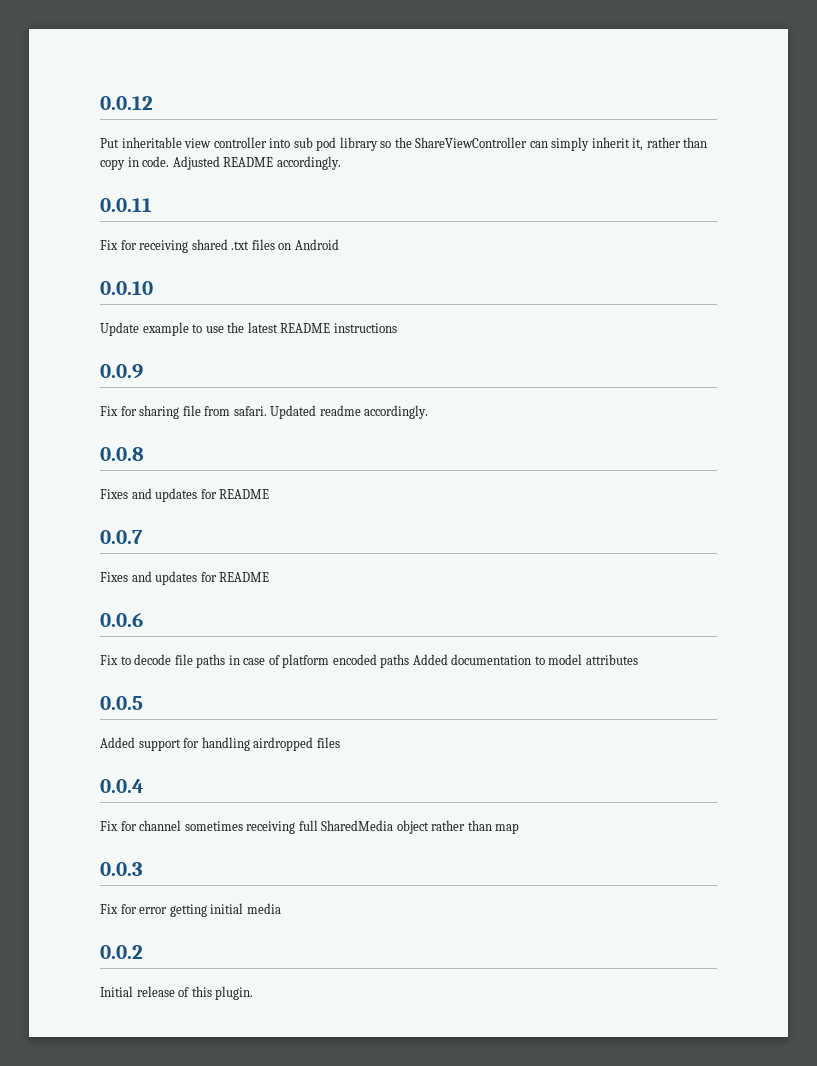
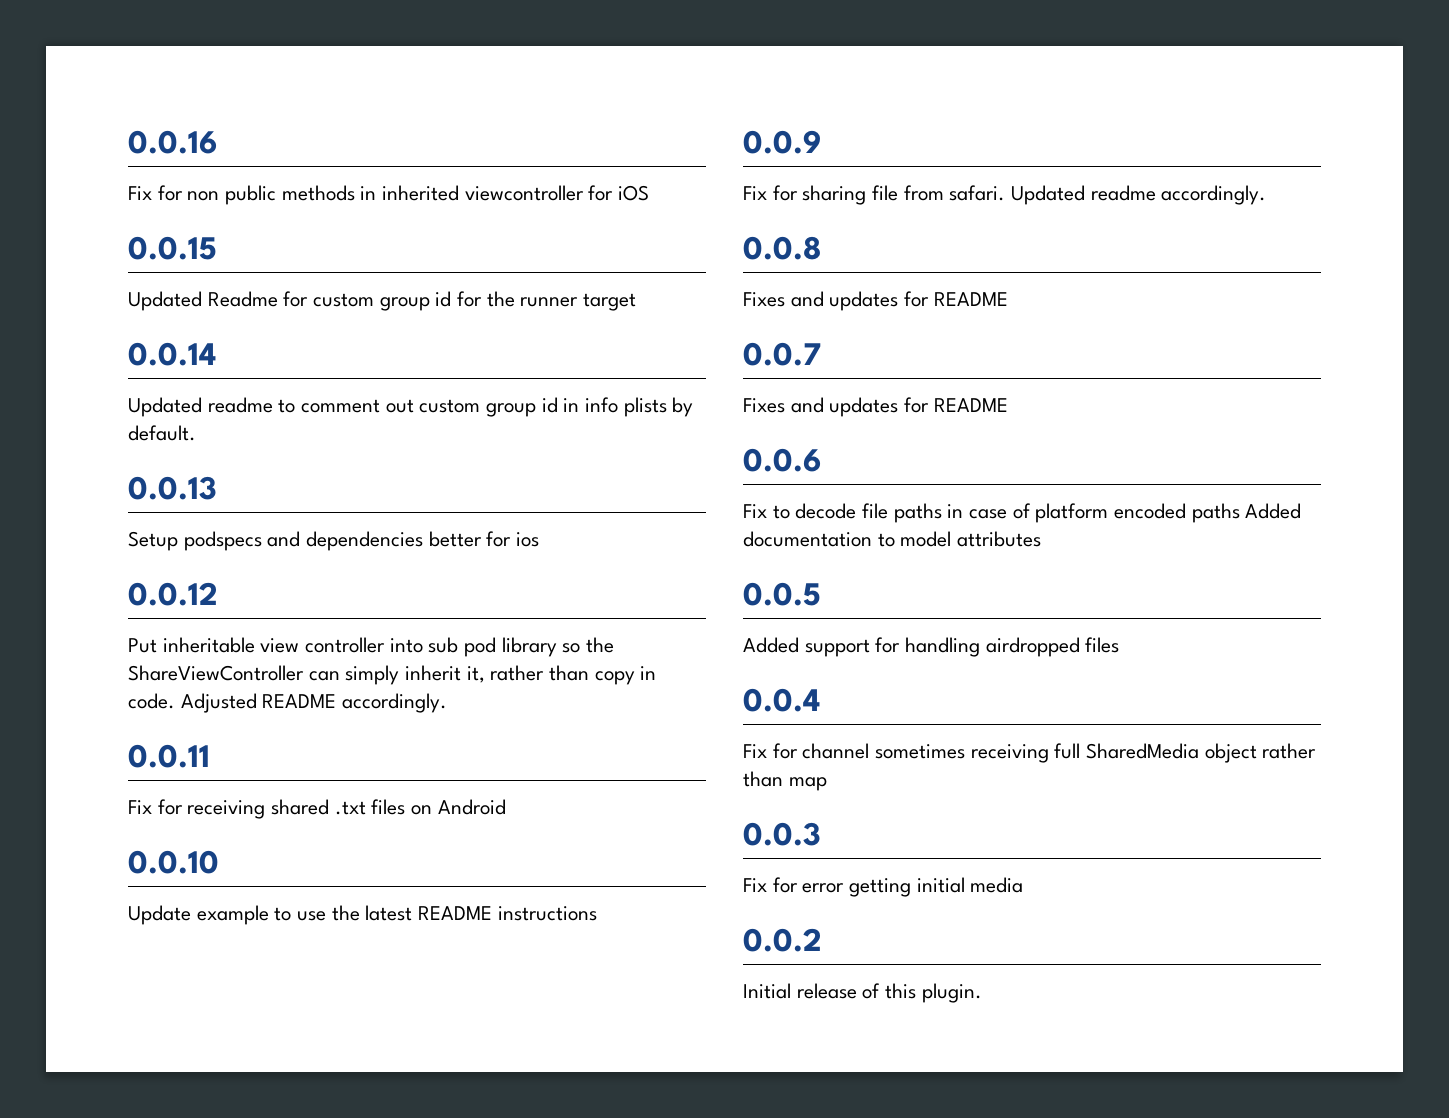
+ 0.0.16
+ Fix for non public methods in inherited viewcontroller for iOS
+ 0.0.15
+ Updated Readme for custom group id for the runner target
+ 0.0.14
+ Updated readme to comment out custom group id in info plists by default.
+ 0.0.13
+ Setup podspecs and dependencies better for ios

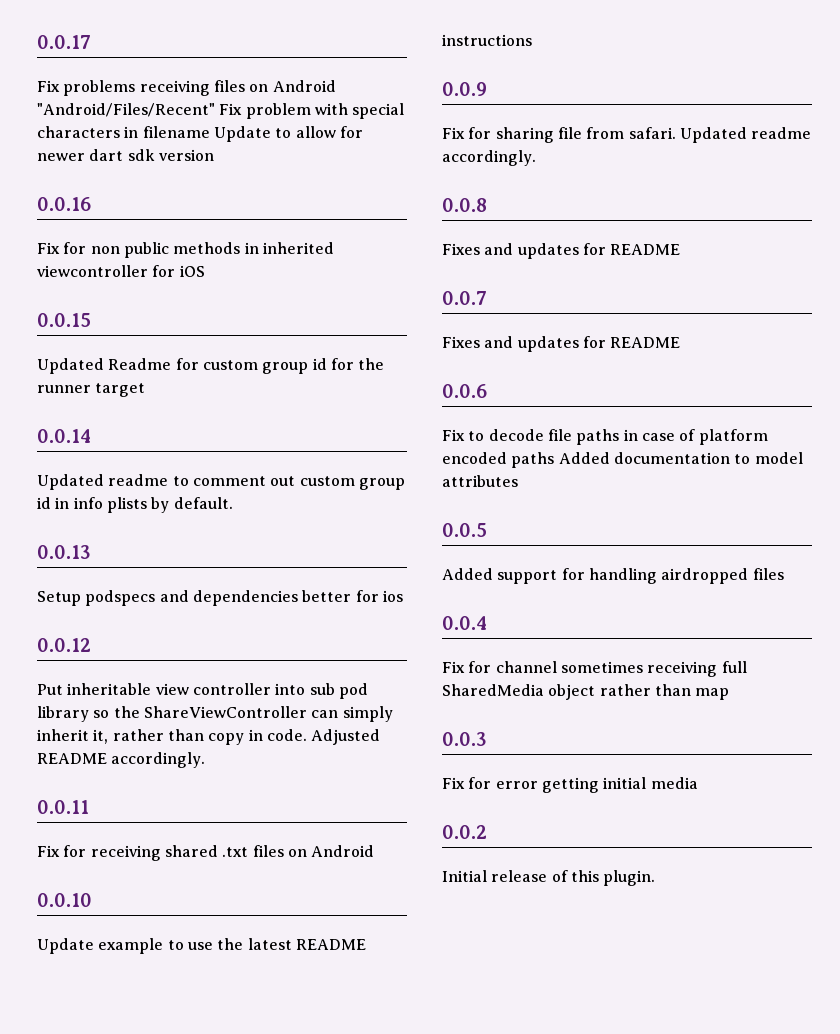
+ 0.0.17
+ Fix problems receiving files on Android "Android/Files/Recent" Fix problem with special characters in filename Update to allow for newer dart sdk version

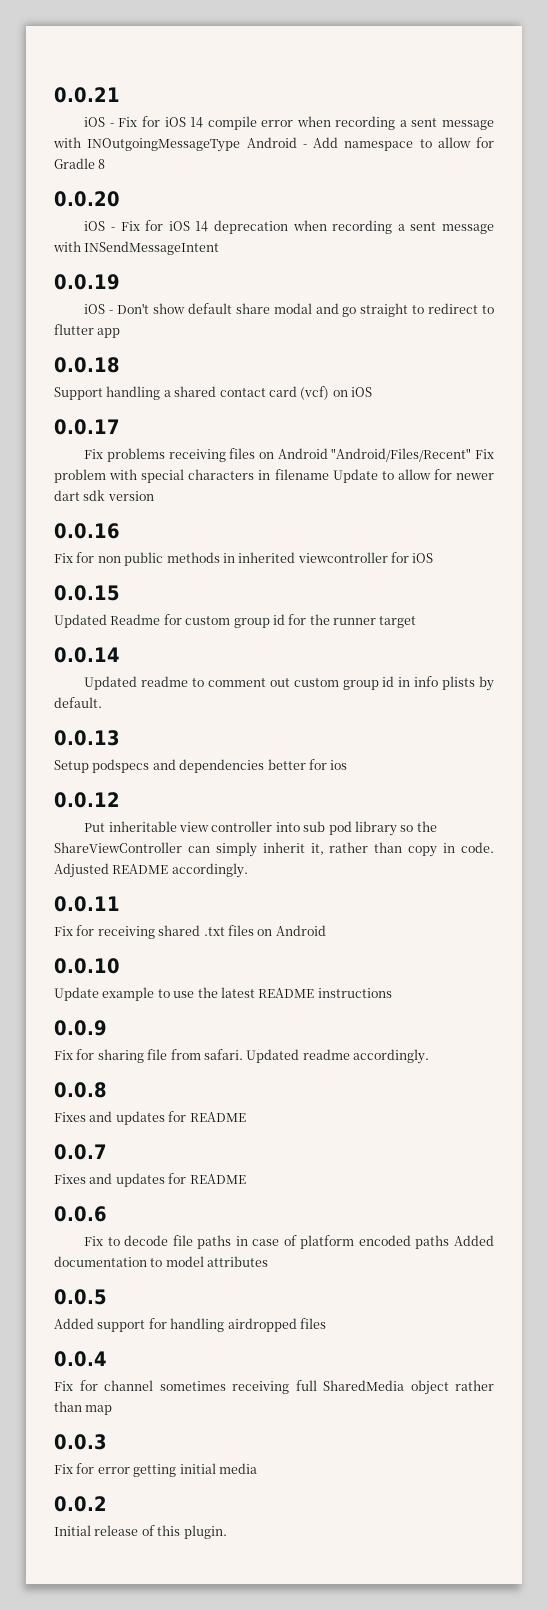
+ 0.0.21
+ iOS - Fix for iOS 14 compile error when recording a sent message with INOutgoingMessageType Android - Add namespace to allow for Gradle 8
+ 0.0.20
+ iOS - Fix for iOS 14 deprecation when recording a sent message with INSendMessageIntent
+ 0.0.19
+ iOS - Don't show default share modal and go straight to redirect to flutter app
+ 0.0.18
+ Support handling a shared contact card (vcf) on iOS

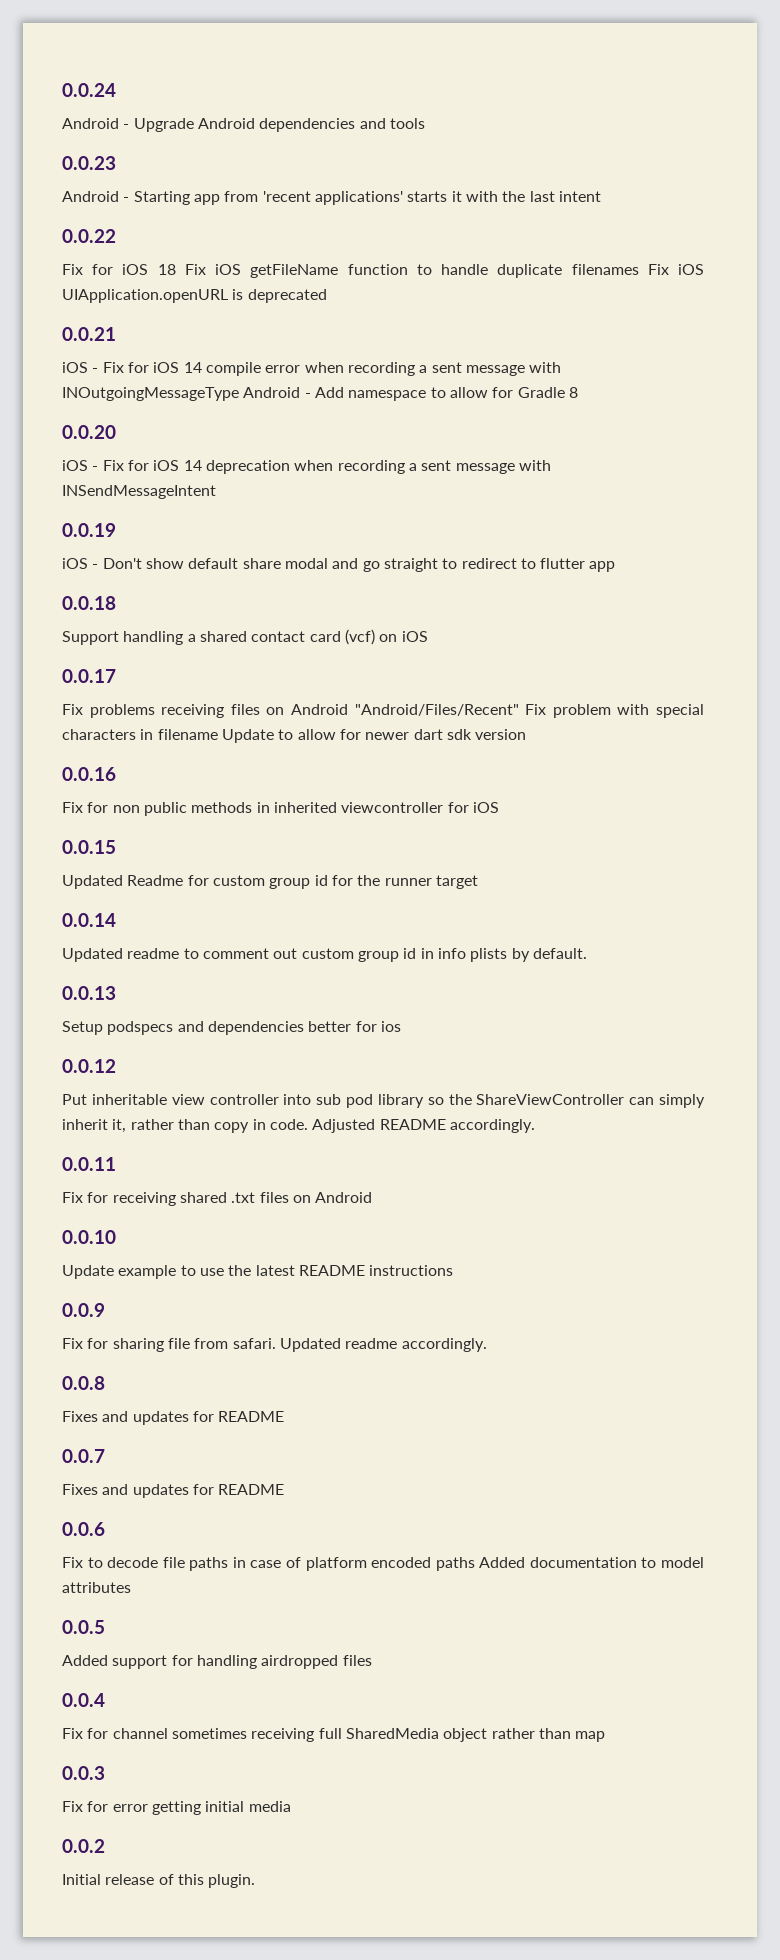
+ 0.0.24
+ Android - Upgrade Android dependencies and tools
+ 0.0.23
+ Android - Starting app from 'recent applications' starts it with the last intent
+ 0.0.22
+ Fix for iOS 18 Fix iOS getFileName function to handle duplicate filenames Fix iOS UIApplication.openURL is deprecated

